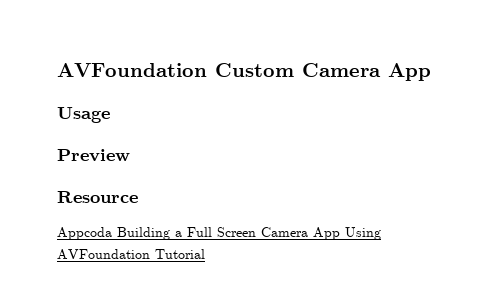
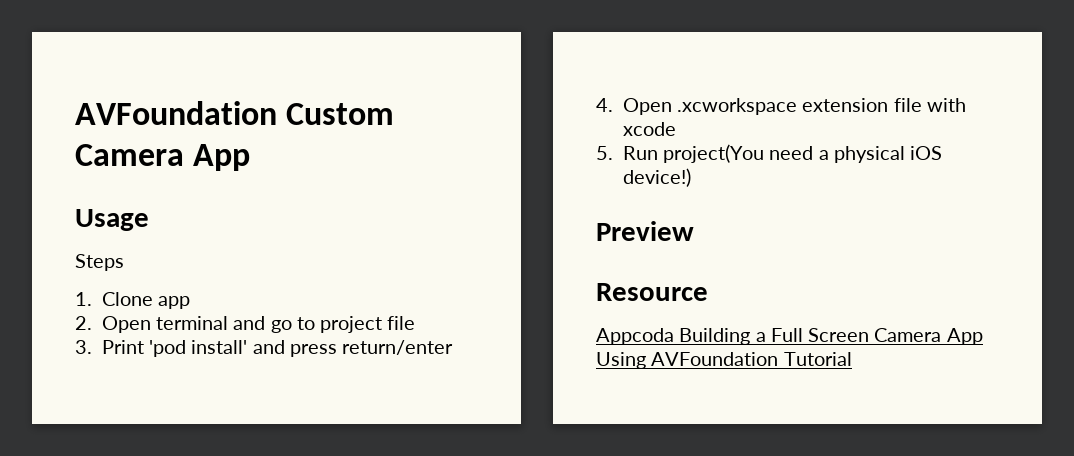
+ Steps
+ 1. Clone app
+ 2. Open terminal and go to project file
+ 3. Print 'pod install' and press return/enter
+ 4. Open .xcworkspace extension file with xcode
+ 5. Run project(You need a physical iOS device!)

